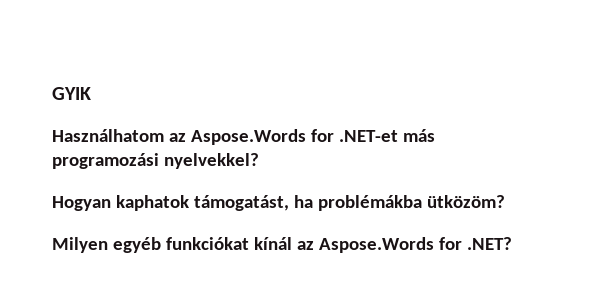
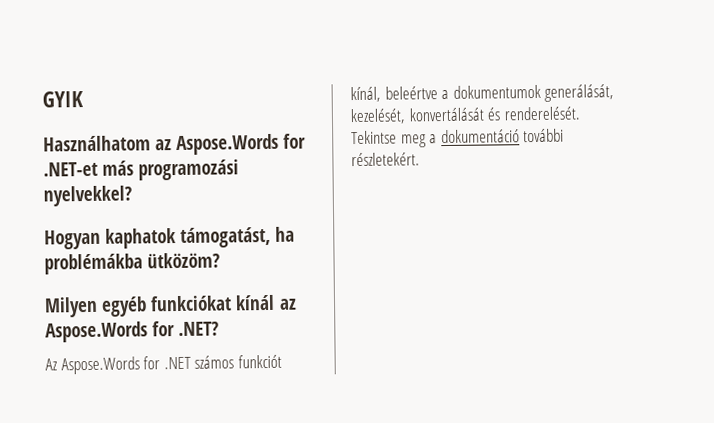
+ Az Aspose.Words for .NET számos funkciót kínál, beleértve a dokumentumok generálását, kezelését, konvertálását és renderelését. Tekintse meg a dokumentáció további részletekért.

